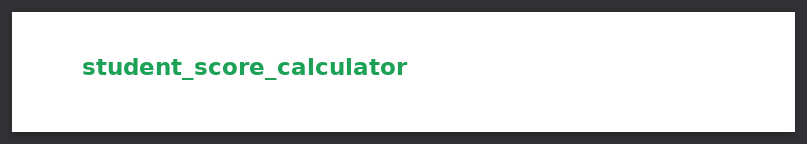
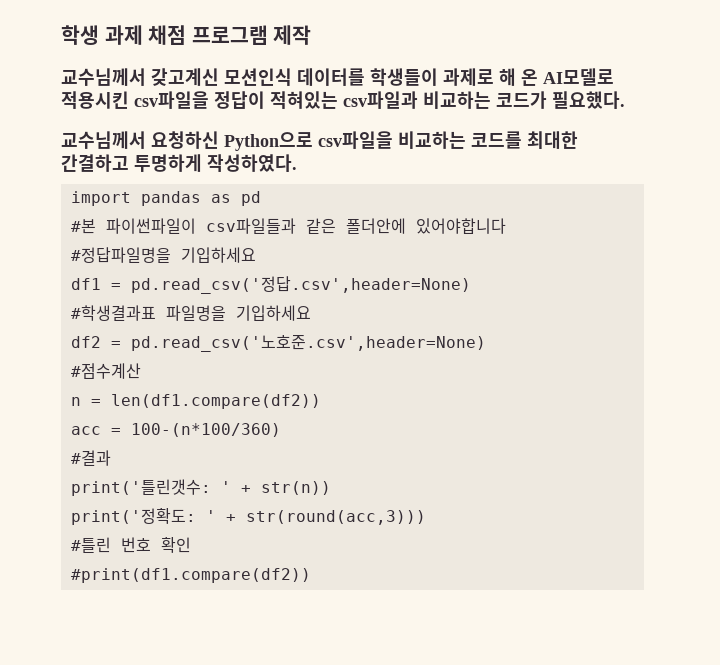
- student_score_calculator
+ 학생 과제 채점 프로그램 제작
+ 교수님께서 갖고계신 모션인식 데이터를 학생들이 과제로 해 온 AI모델로 적용시킨 csv파일을 정답이 적혀있는 csv파일과 비교하는 코드가 필요했다.
+ 교수님께서 요청하신 Python으로 csv파일을 비교하는 코드를 최대한 간결하고 투명하게 작성하였다.
+ import pandas as pd
+ #본 파이썬파일이 csv파일들과 같은 폴더안에 있어야합니다
+ #정답파일명을 기입하세요
+ df1 = pd.read_csv('정답.csv',header=None)
+ #학생결과표 파일명을 기입하세요
+ df2 = pd.read_csv('노호준.csv',header=None)
+ #점수계산
+ n = len(df1.compare(df2))
+ acc = 100-(n*100/360)
+ #결과
+ print('틀린갯수: ' + str(n))
+ print('정확도: ' + str(round(acc,3)))
+ #틀린 번호 확인
+ #print(df1.compare(df2))

